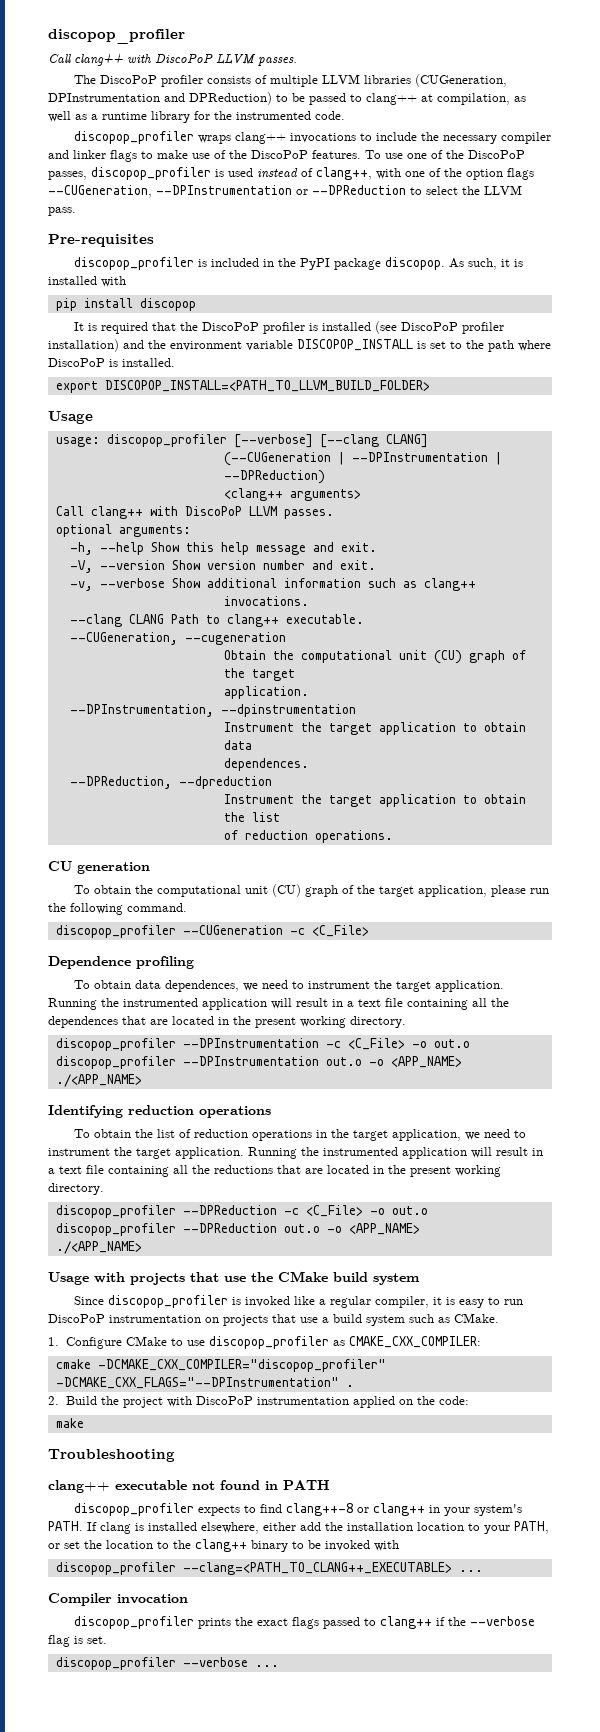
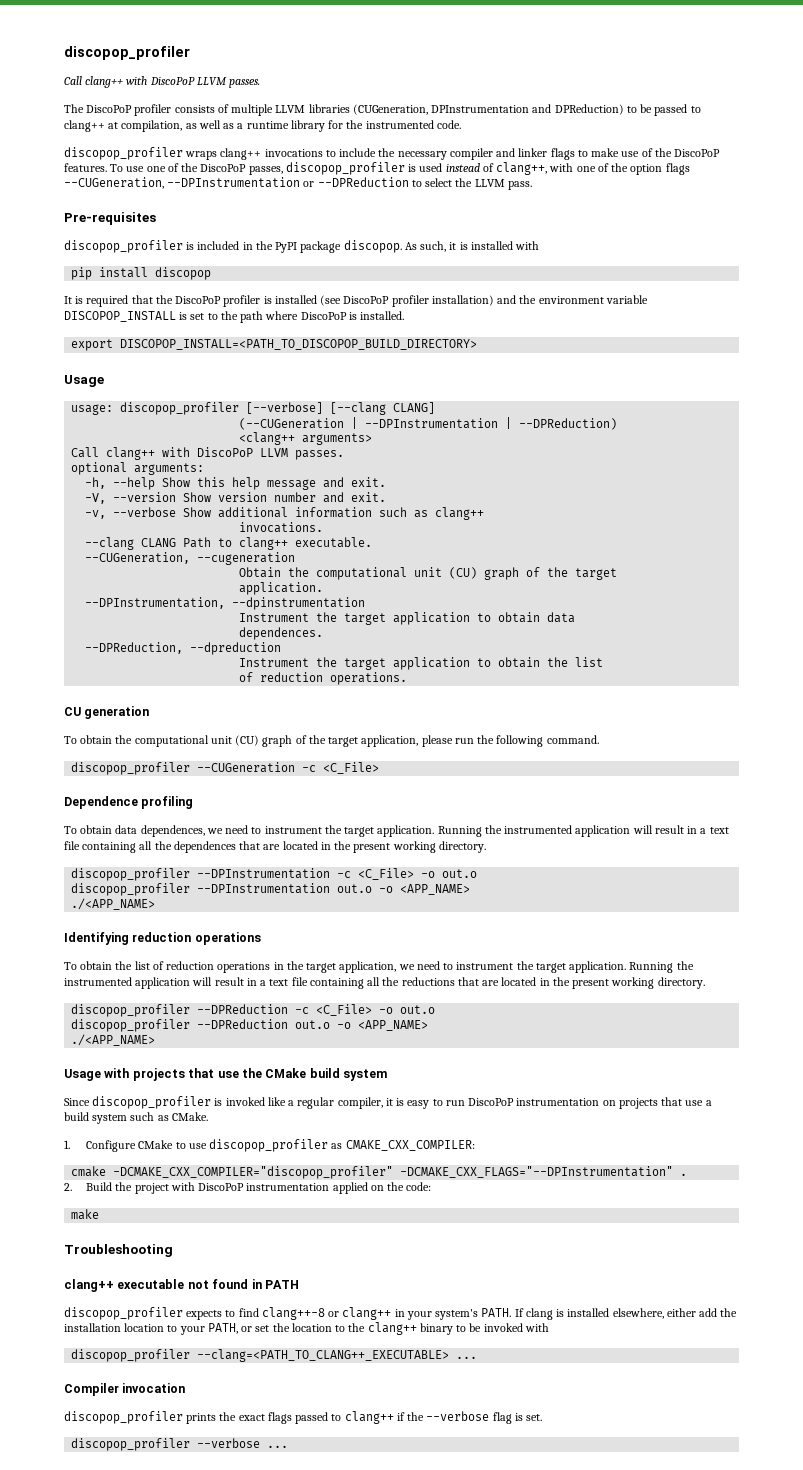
- export DISCOPOP_INSTALL=<PATH_TO_LLVM_BUILD_FOLDER>
+ export DISCOPOP_INSTALL=<PATH_TO_DISCOPOP_BUILD_DIRECTORY>

